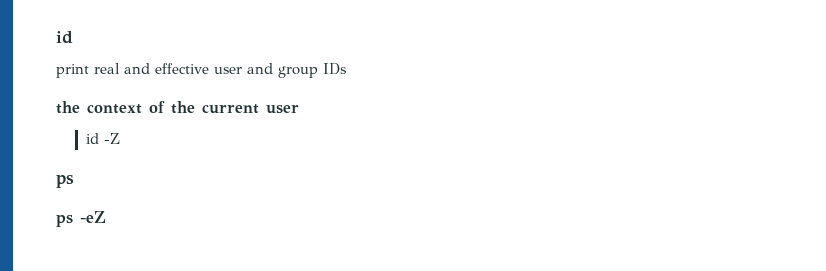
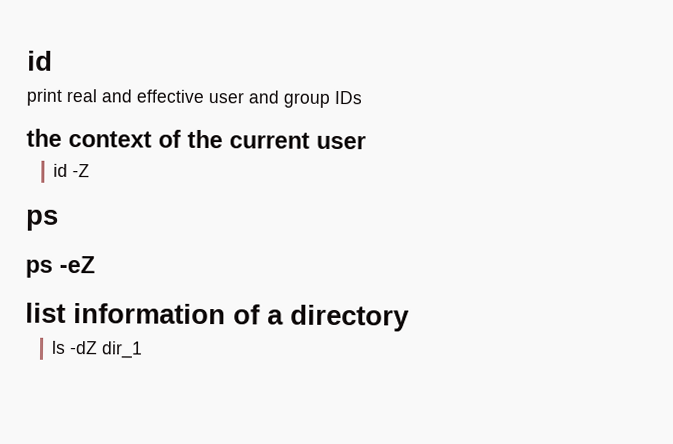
+ list information of a directory
+ ls -dZ dir_1

